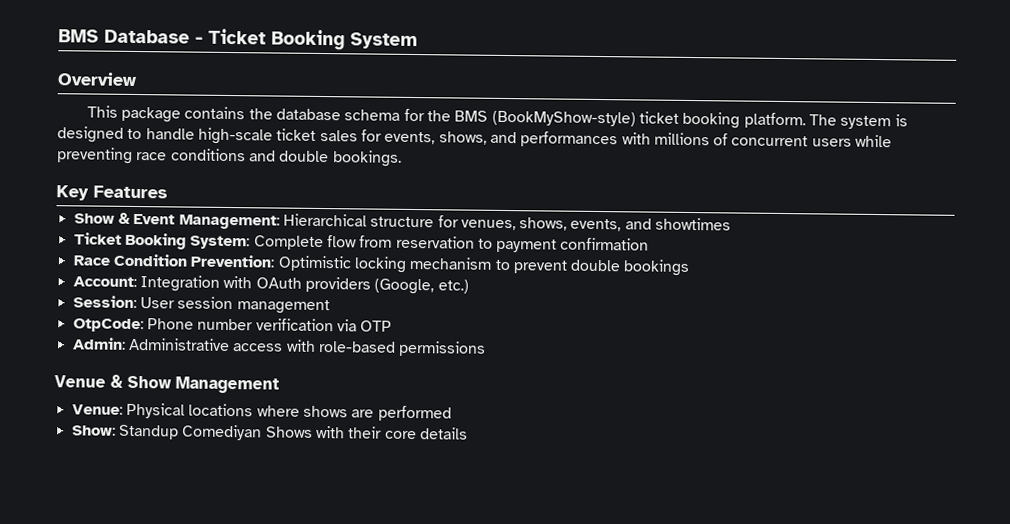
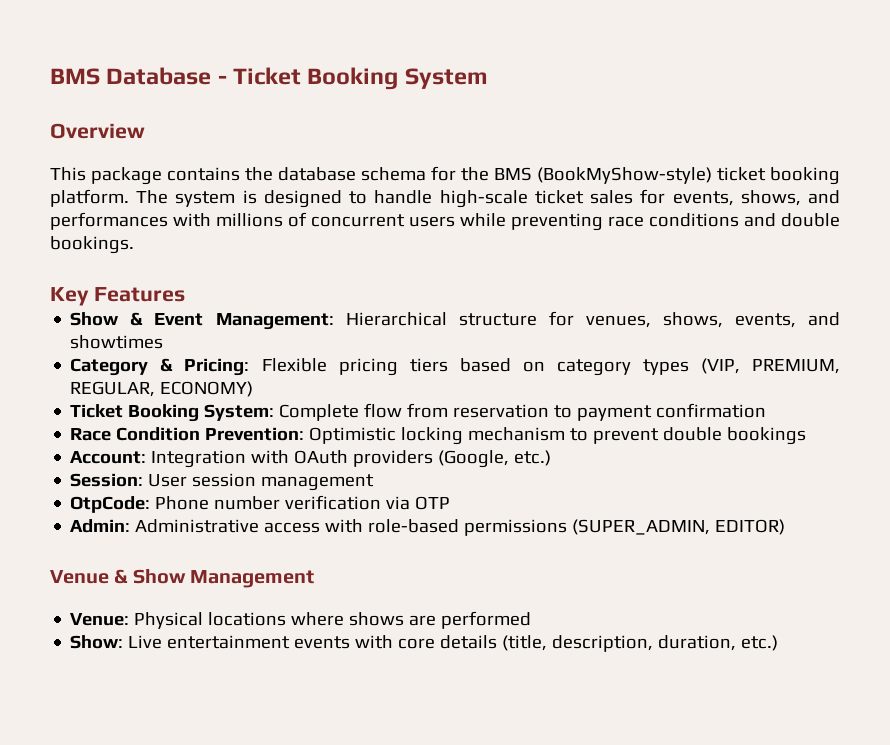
+ Category & Pricing: Flexible pricing tiers based on category types (VIP, PREMIUM, REGULAR, ECONOMY)
- Admin: Administrative access with role-based permissions
+ Admin: Administrative access with role-based permissions (SUPER_ADMIN, EDITOR)
- Show: Standup Comediyan Shows with their core details
+ Show: Live entertainment events with core details (title, description, duration, etc.)

